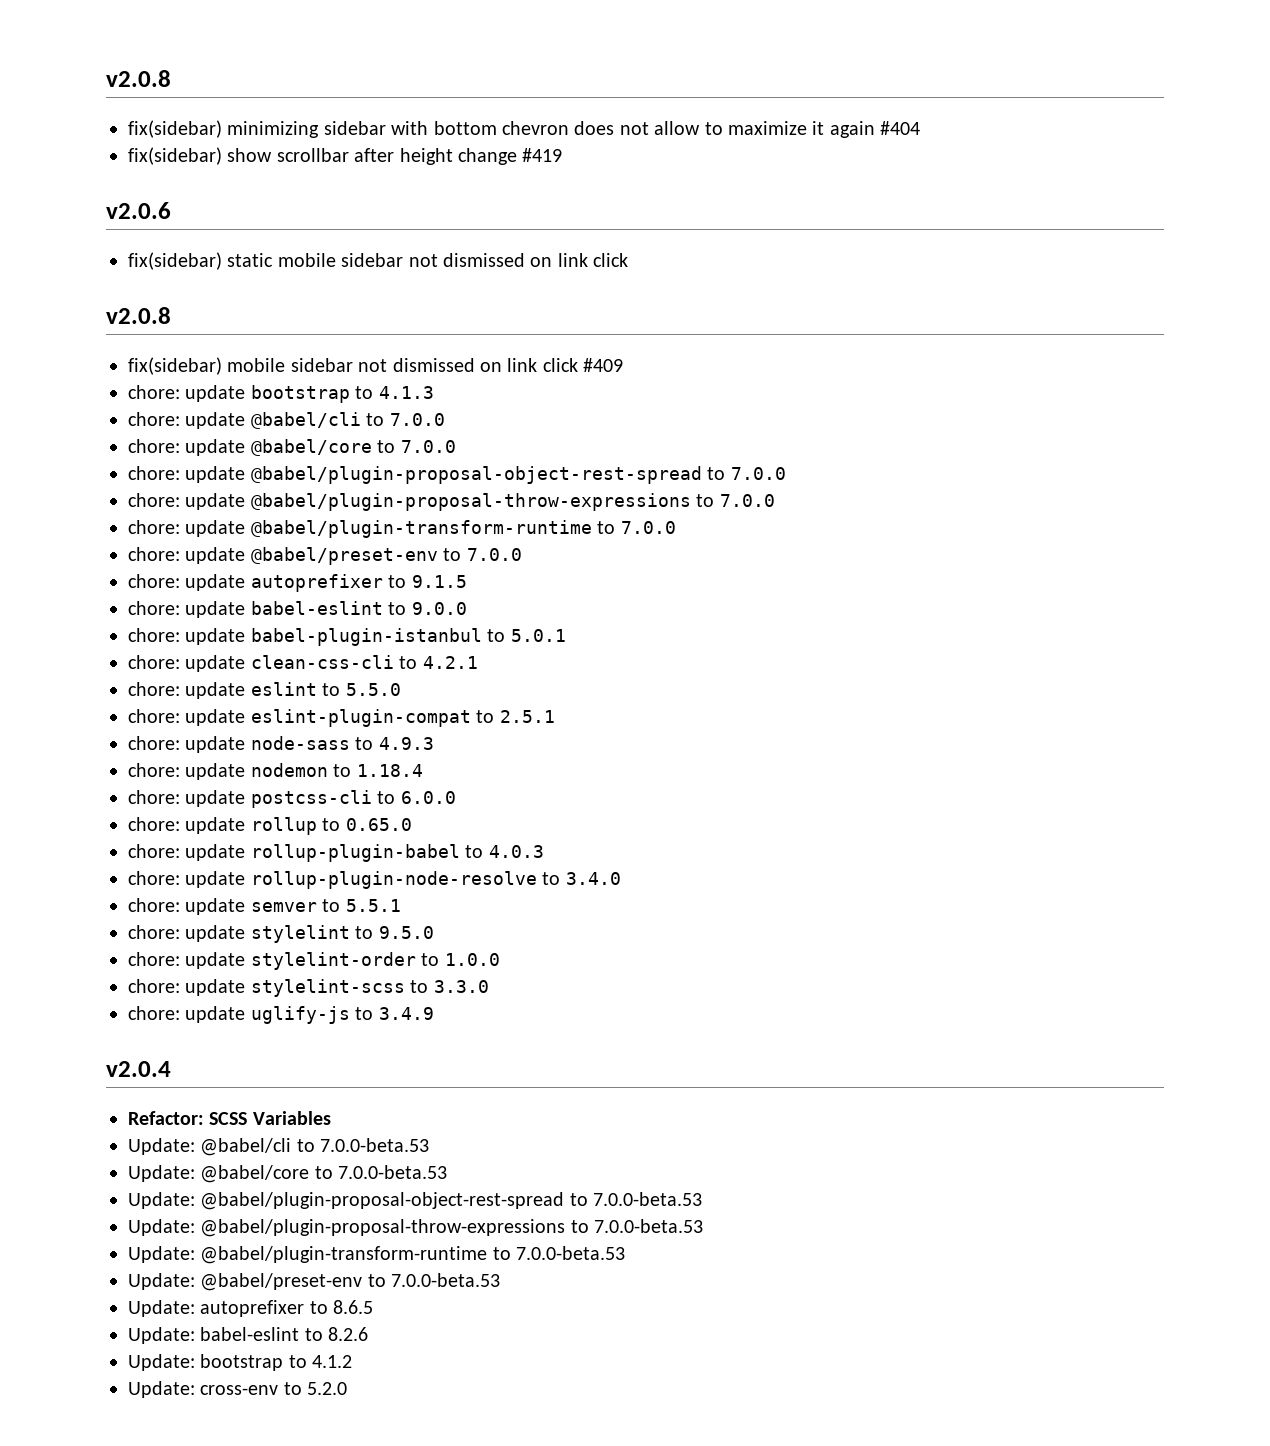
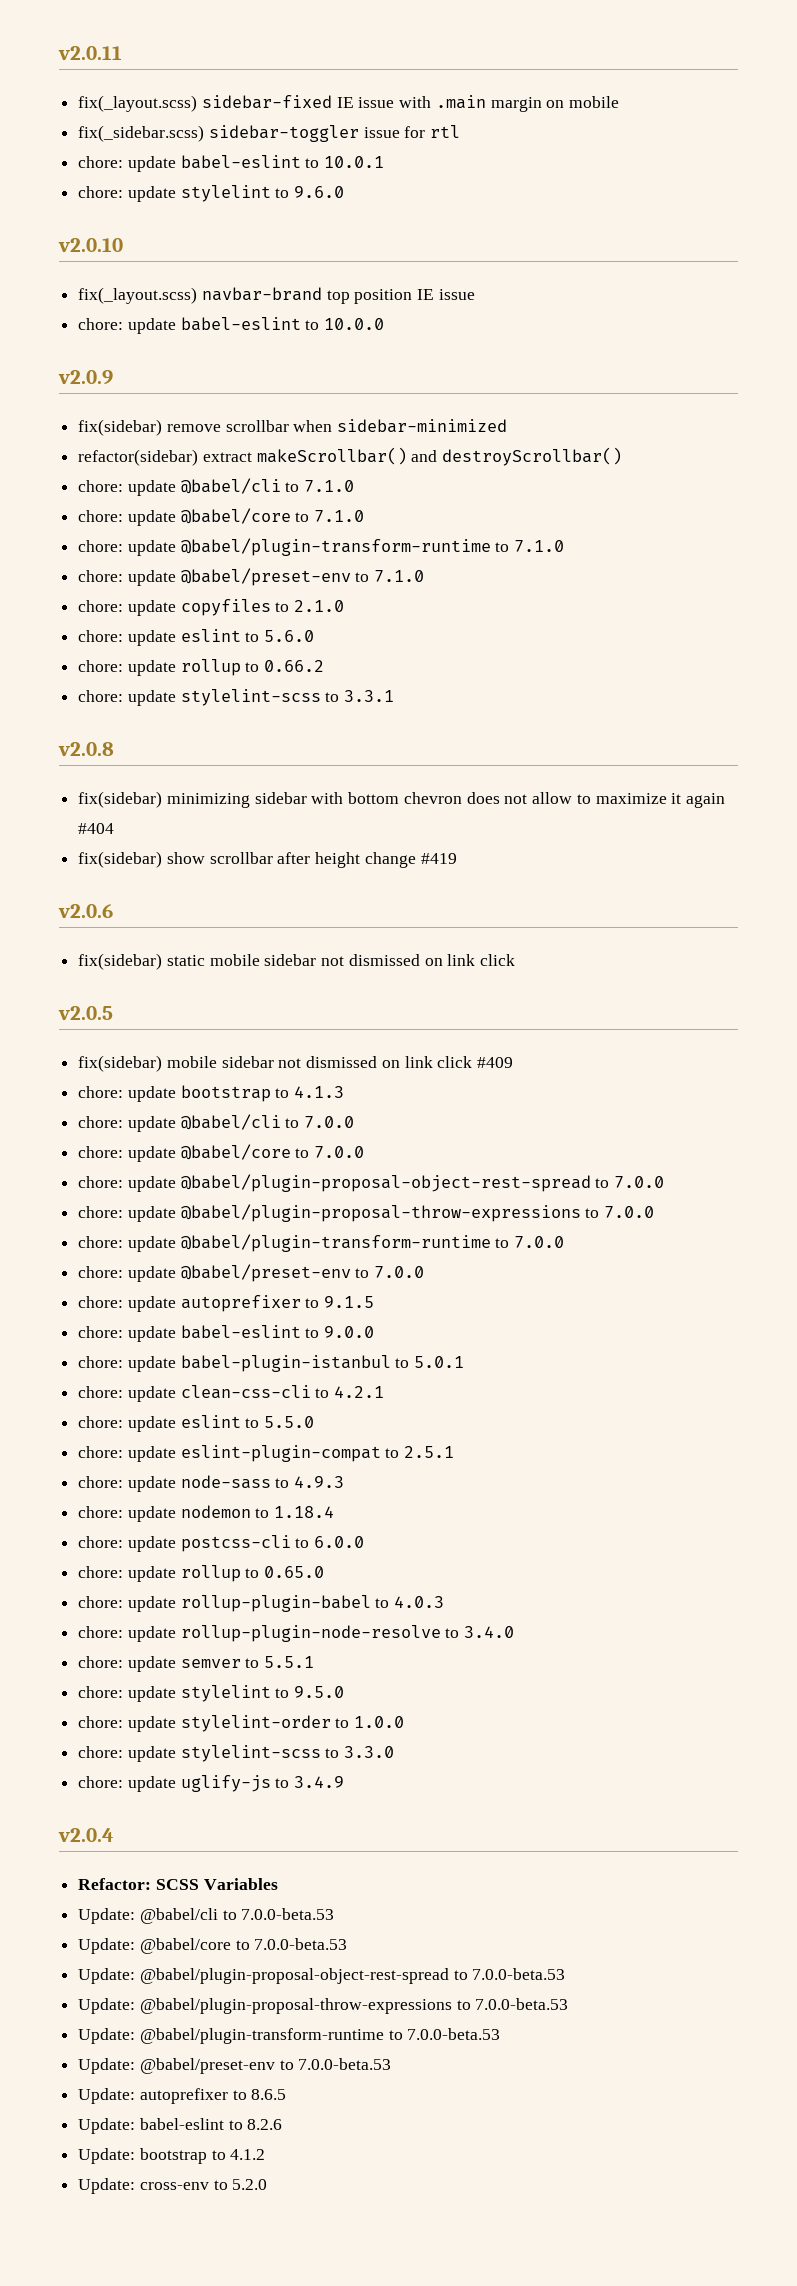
+ v2.0.11
+ fix(_layout.scss) sidebar-fixed IE issue with .main margin on mobile
+ fix(_sidebar.scss) sidebar-toggler issue for rtl
+ chore: update babel-eslint to 10.0.1
+ chore: update stylelint to 9.6.0
+ v2.0.10
+ fix(_layout.scss) navbar-brand top position IE issue
+ chore: update babel-eslint to 10.0.0
+ v2.0.9
+ fix(sidebar) remove scrollbar when sidebar-minimized
+ refactor(sidebar) extract makeScrollbar() and destroyScrollbar()
+ chore: update @babel/cli to 7.1.0
+ chore: update @babel/core to 7.1.0
+ chore: update @babel/plugin-transform-runtime to 7.1.0
+ chore: update @babel/preset-env to 7.1.0
+ chore: update copyfiles to 2.1.0
+ chore: update eslint to 5.6.0
+ chore: update rollup to 0.66.2
+ chore: update stylelint-scss to 3.3.1
  fix(sidebar) static mobile sidebar not dismissed on link click
- v2.0.8
+ v2.0.5

